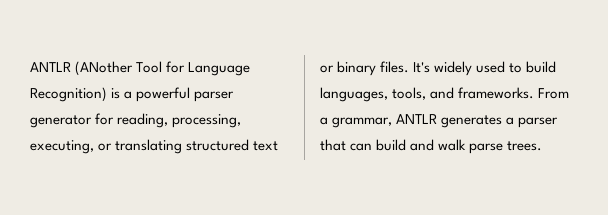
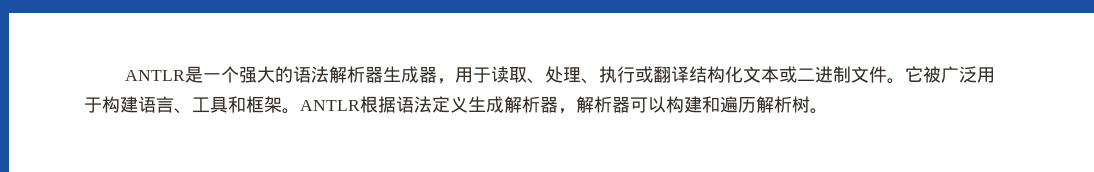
- ANTLR (ANother Tool for Language Recognition) is a powerful parser generator for reading, processing, executing, or translating structured text or binary files. It's widely used to build languages, tools, and frameworks. From a grammar, ANTLR generates a parser that can build and walk parse trees.
+ ANTLR是一个强大的语法解析器生成器，用于读取、处理、执行或翻译结构化文本或二进制文件。它被广泛用于构建语言、工具和框架。ANTLR根据语法定义生成解析器，解析器可以构建和遍历解析树。

